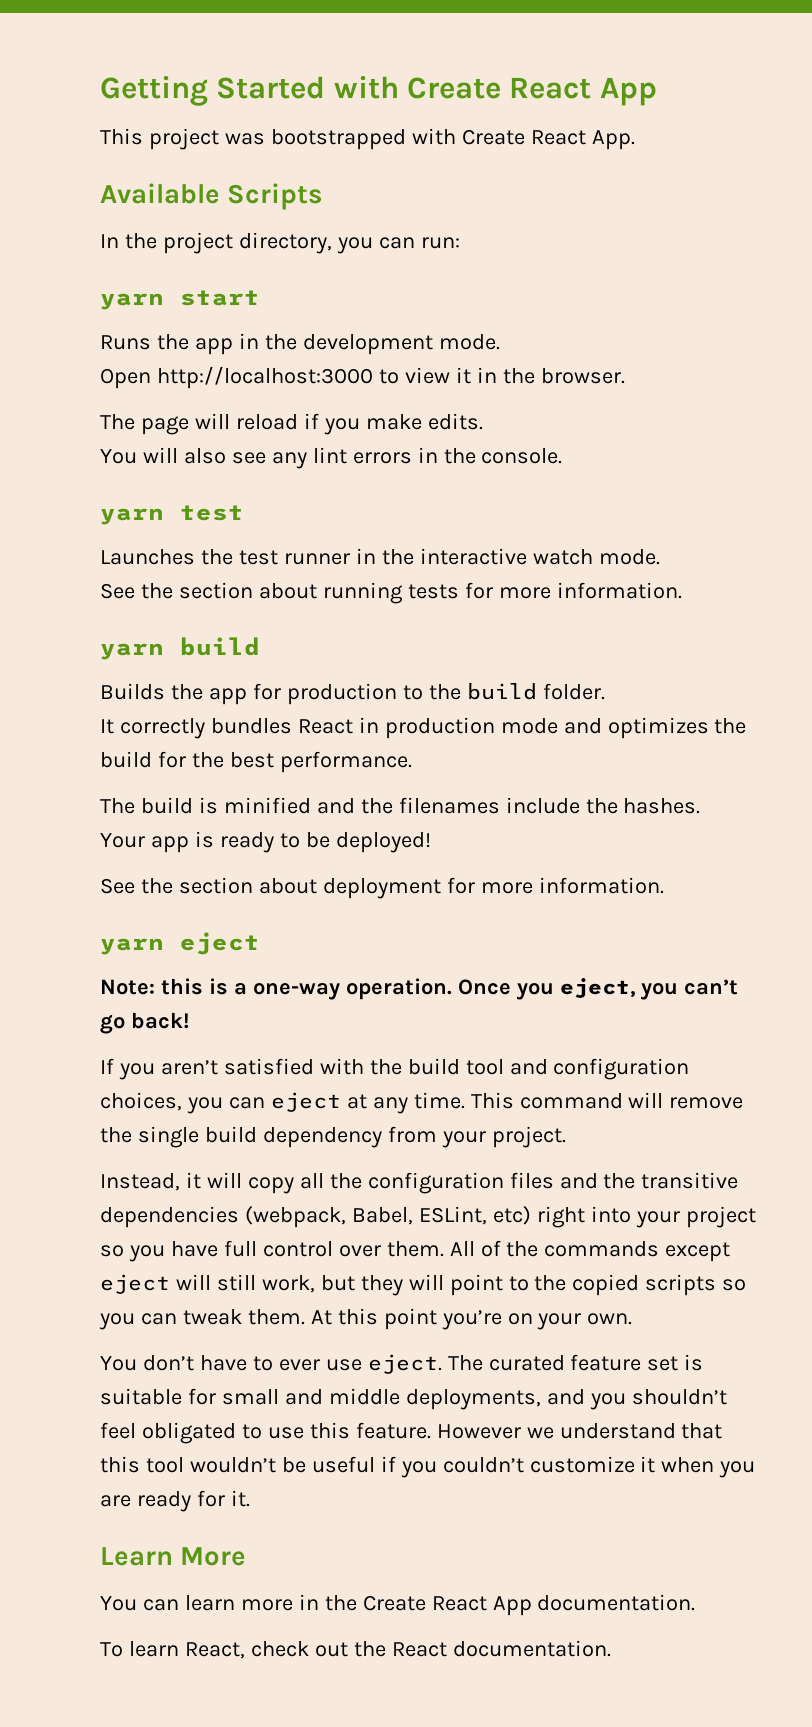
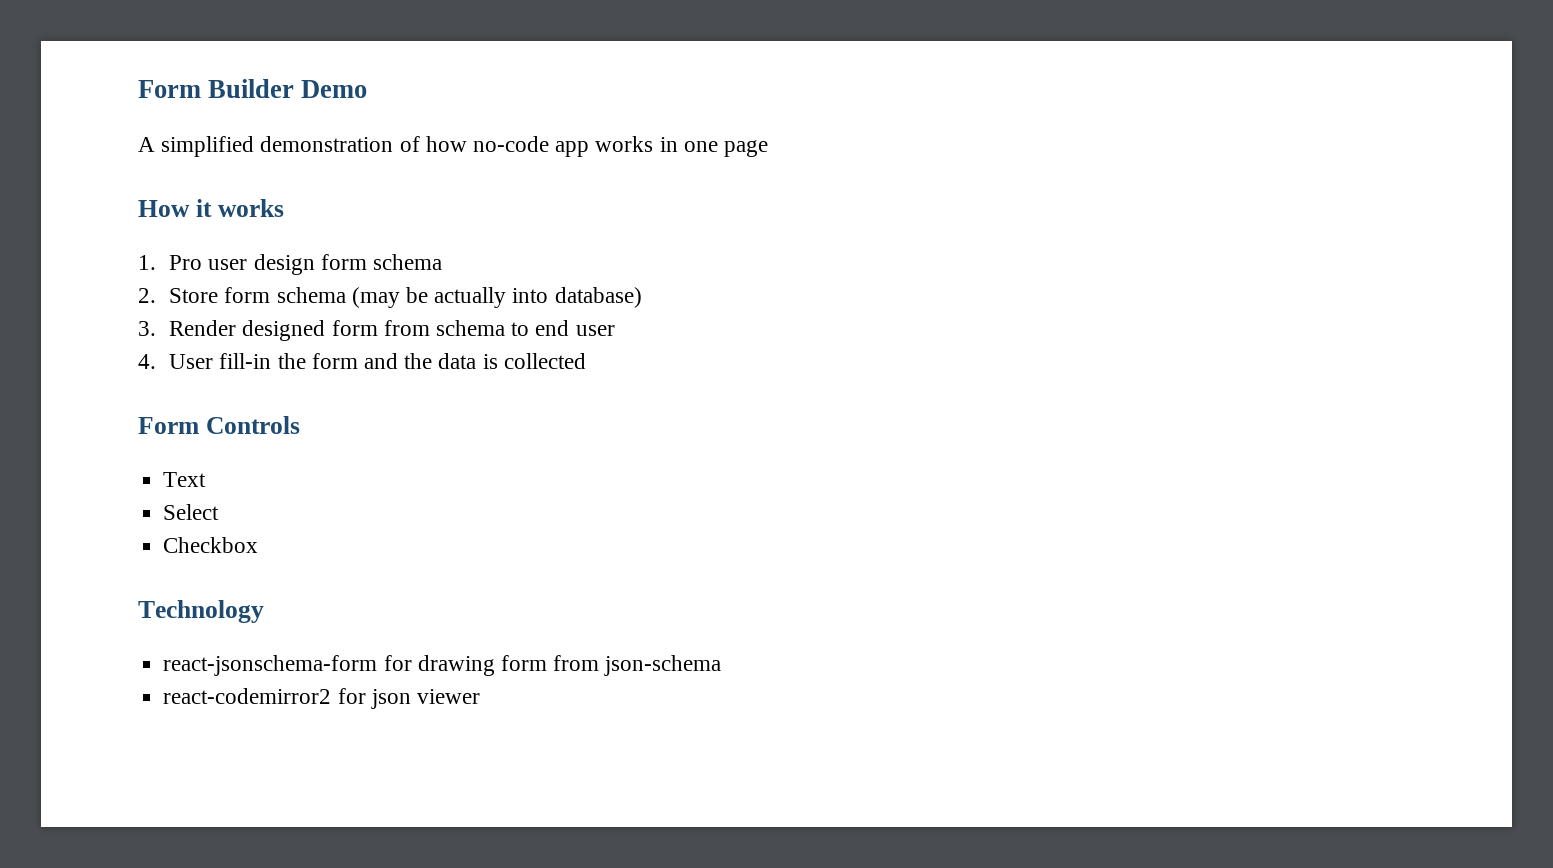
- Getting Started with Create React App
- This project was bootstrapped with Create React App.
- Available Scripts
- In the project directory, you can run:
- yarn start
- Runs the app in the development mode.
- Open http://localhost:3000 to view it in the browser.
- The page will reload if you make edits.
- You will also see any lint errors in the console.
- yarn test
- Launches the test runner in the interactive watch mode.
- See the section about running tests for more information.
- yarn build
- Builds the app for production to the build folder.
- It correctly bundles React in production mode and optimizes the build for the best performance.
- The build is minified and the filenames include the hashes.
- Your app is ready to be deployed!
- See the section about deployment for more information.
- yarn eject
- Note: this is a one-way operation. Once you eject, you can’t go back!
- If you aren’t satisfied with the build tool and configuration choices, you can eject at any time. This command will remove the single build dependency from your project.
- Instead, it will copy all the configuration files and the transitive dependencies (webpack, Babel, ESLint, etc) right into your project so you have full control over them. All of the commands except eject will still work, but they will point to the copied scripts so you can tweak them. At this point you’re on your own.
- You don’t have to ever use eject. The curated feature set is suitable for small and middle deployments, and you shouldn’t feel obligated to use this feature. However we understand that this tool wouldn’t be useful if you couldn’t customize it when you are ready for it.
- Learn More
- You can learn more in the Create React App documentation.
- To learn React, check out the React documentation.
+ Form Builder Demo
+ A simplified demonstration of how no-code app works in one page
+ How it works
+ 1. Pro user design form schema
+ 2. Store form schema (may be actually into database)
+ 3. Render designed form from schema to end user
+ 4. User fill-in the form and the data is collected
+ Form Controls
+ Text
+ Select
+ Checkbox
+ Technology
+ react-jsonschema-form for drawing form from json-schema
+ react-codemirror2 for json viewer

